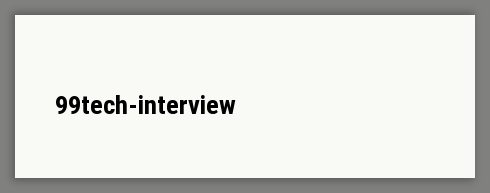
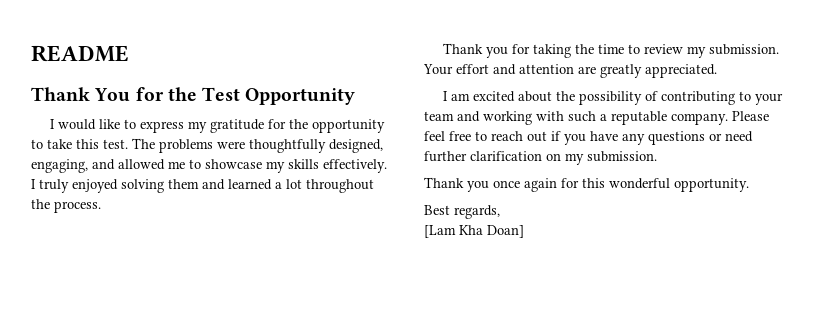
- 99tech-interview
+ README
+ Thank You for the Test Opportunity
+ I would like to express my gratitude for the opportunity to take this test. The problems were thoughtfully designed, engaging, and allowed me to showcase my skills effectively. I truly enjoyed solving them and learned a lot throughout the process.
+ Thank you for taking the time to review my submission. Your effort and attention are greatly appreciated.
+ I am excited about the possibility of contributing to your team and working with such a reputable company. Please feel free to reach out if you have any questions or need further clarification on my submission.
+ Thank you once again for this wonderful opportunity.
+ Best regards,
+ [Lam Kha Doan]

